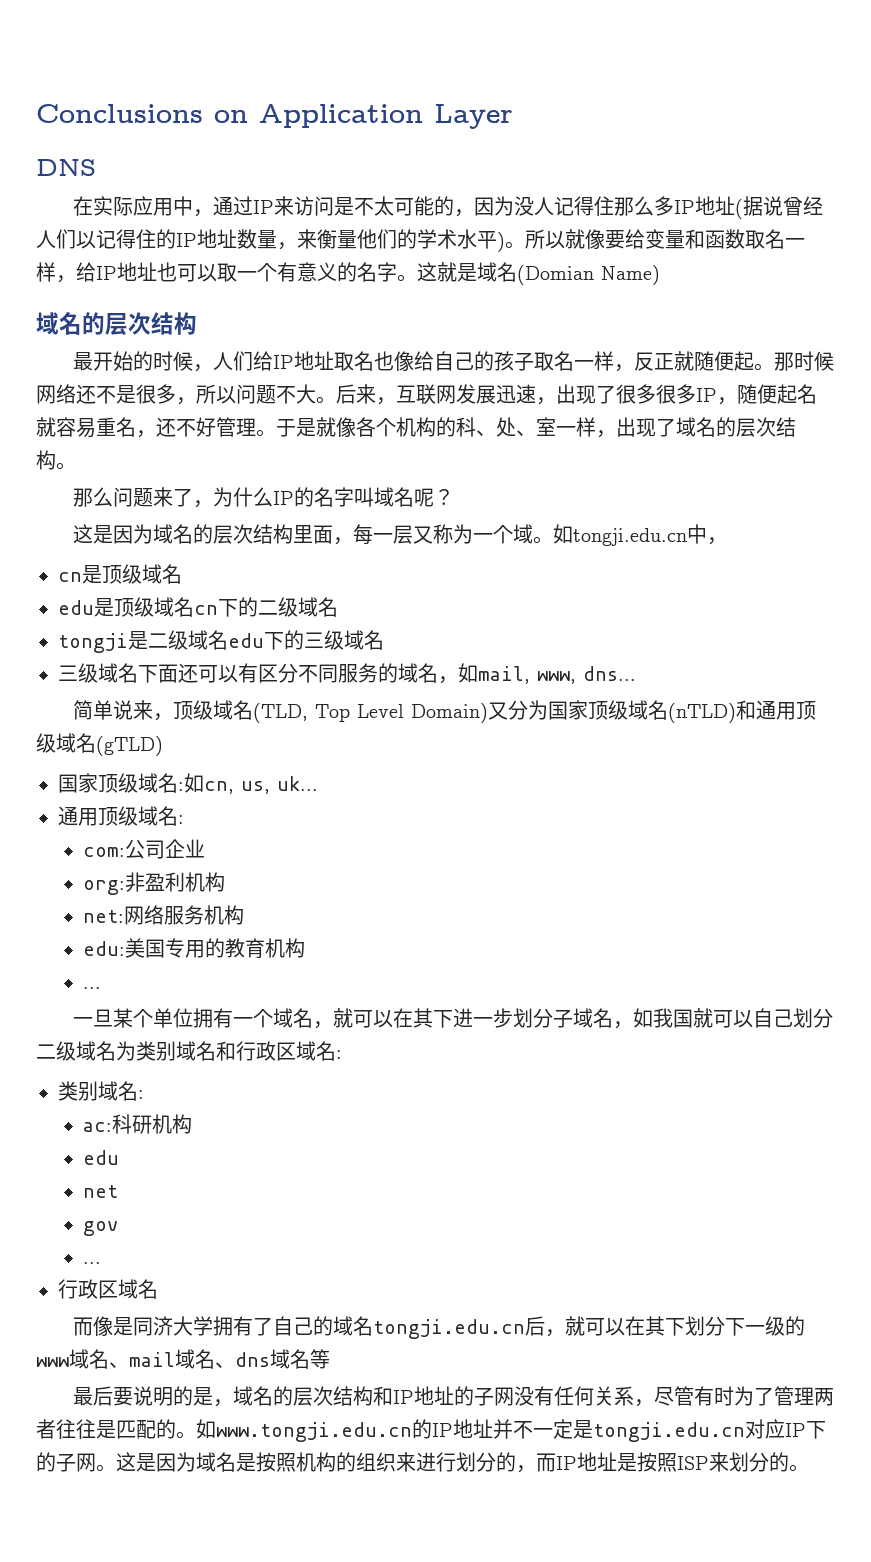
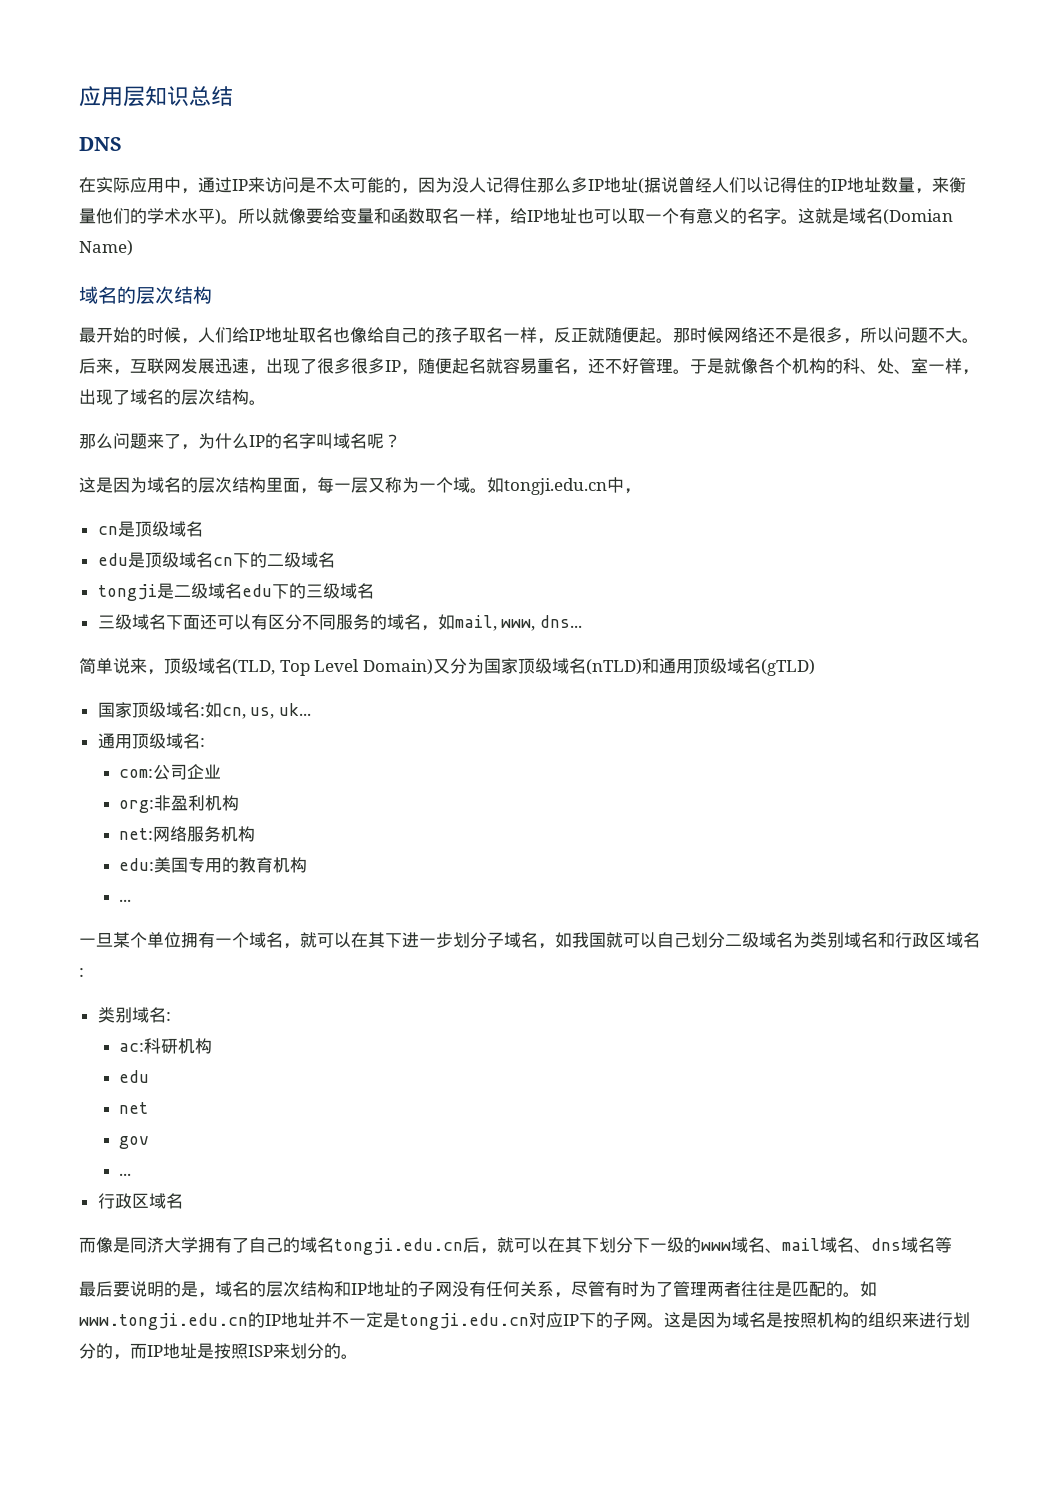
- Conclusions on Application Layer
+ 应用层知识总结

